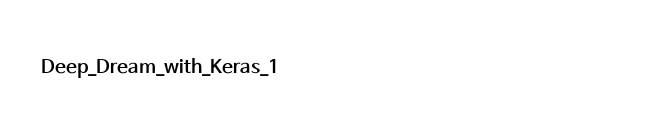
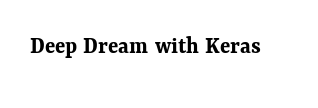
- Deep_Dream_with_Keras_1
+ Deep Dream with Keras

